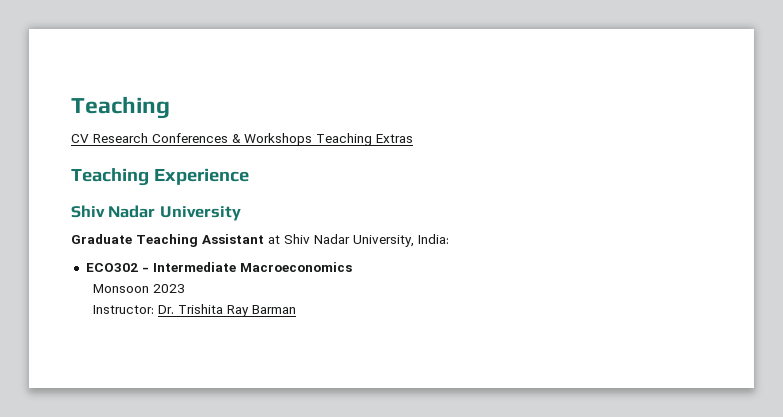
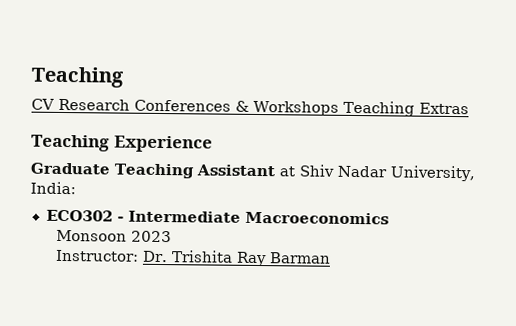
- Shiv Nadar University

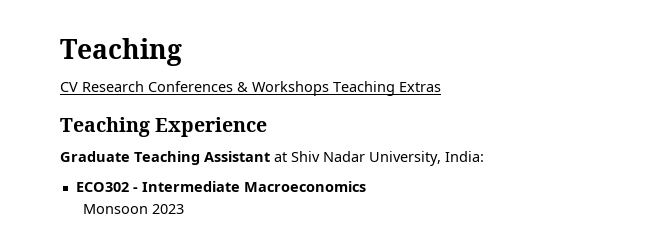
- Instructor: Dr. Trishita Ray Barman

